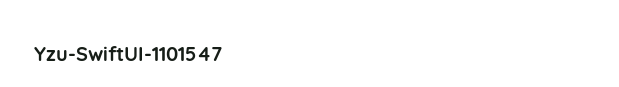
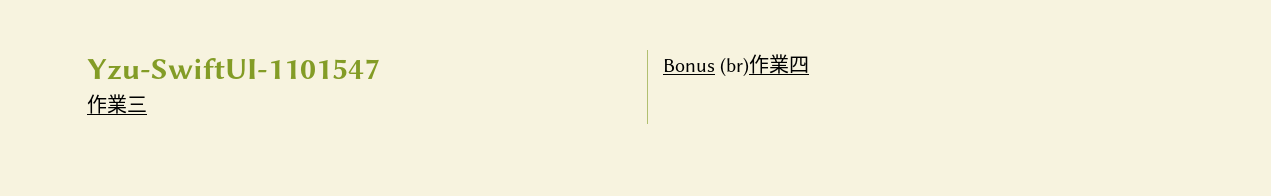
+ 作業三
+ Bonus (br)作業四

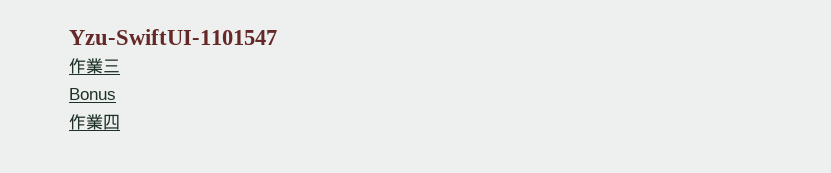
- Bonus (br)作業四
+ Bonus
+ 作業四

